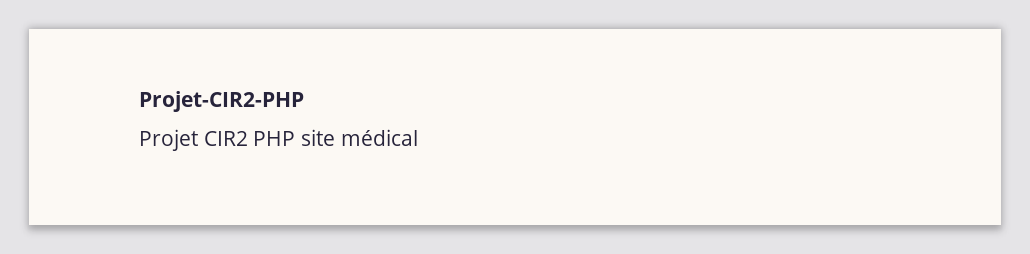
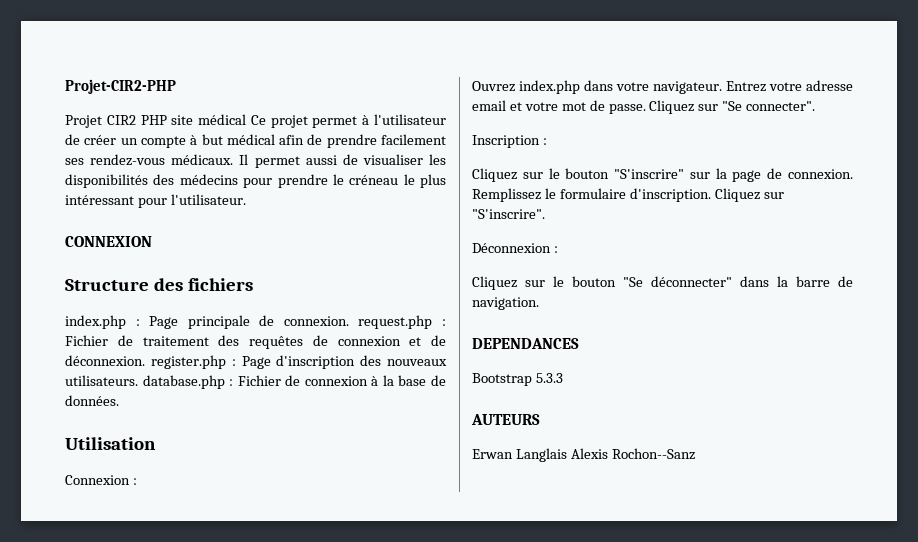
- Projet CIR2 PHP site médical
+ Projet CIR2 PHP site médical Ce projet permet à l'utilisateur de créer un compte à but médical afin de prendre facilement ses rendez-vous médicaux. Il permet aussi de visualiser les disponibilités des médecins pour prendre le créneau le plus intéressant pour l'utilisateur.
+ CONNEXION
+ Structure des fichiers
+ index.php : Page principale de connexion. request.php : Fichier de traitement des requêtes de connexion et de déconnexion. register.php : Page d'inscription des nouveaux utilisateurs. database.php : Fichier de connexion à la base de données.
+ Utilisation
+ Connexion :
+ Ouvrez index.php dans votre navigateur. Entrez votre adresse email et votre mot de passe. Cliquez sur "Se connecter".
+ Inscription :
+ Cliquez sur le bouton "S'inscrire" sur la page de connexion. Remplissez le formulaire d'inscription. Cliquez sur "S'inscrire".
+ Déconnexion :
+ Cliquez sur le bouton "Se déconnecter" dans la barre de navigation.
+ DEPENDANCES
+ Bootstrap 5.3.3
+ AUTEURS
+ Erwan Langlais Alexis Rochon--Sanz

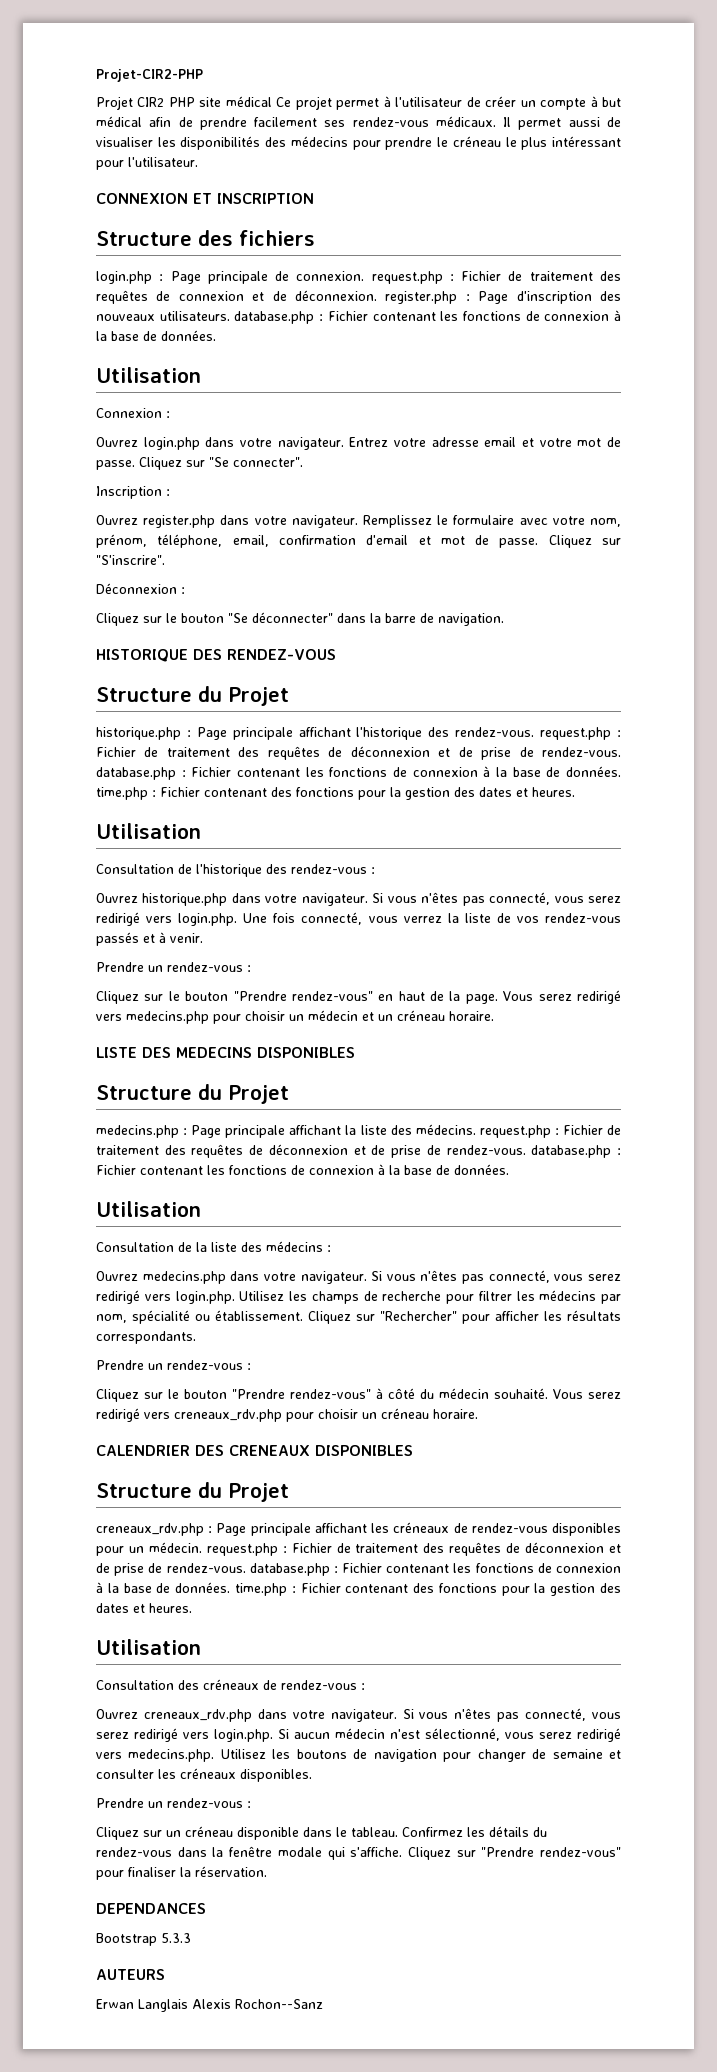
- CONNEXION
+ CONNEXION ET INSCRIPTION
- index.php : Page principale de connexion. request.php : Fichier de traitement des requêtes de connexion et de déconnexion. register.php : Page d'inscription des nouveaux utilisateurs. database.php : Fichier de connexion à la base de données.
+ login.php : Page principale de connexion. request.php : Fichier de traitement des requêtes de connexion et de déconnexion. register.php : Page d'inscription des nouveaux utilisateurs. database.php : Fichier contenant les fonctions de connexion à la base de données.
- Ouvrez index.php dans votre navigateur.
+ Ouvrez login.php dans votre navigateur.
- Cliquez sur le bouton "S'inscrire" sur la page de connexion. Remplissez le formulaire d'inscription.
+ Ouvrez register.php dans votre navigateur. Remplissez le formulaire avec votre nom, prénom, téléphone, email, confirmation d'email et mot de passe.
+ HISTORIQUE DES RENDEZ-VOUS
+ Structure du Projet
+ historique.php : Page principale affichant l'historique des rendez-vous. request.php : Fichier de traitement des requêtes de déconnexion et de prise de rendez-vous. database.php : Fichier contenant les fonctions de connexion à la base de données. time.php : Fichier contenant des fonctions pour la gestion des dates et heures.
+ Utilisation
+ Consultation de l'historique des rendez-vous :
+ Ouvrez historique.php dans votre navigateur. Si vous n'êtes pas connecté, vous serez redirigé vers login.php. Une fois connecté, vous verrez la liste de vos rendez-vous passés et à venir.
+ Prendre un rendez-vous :
+ Cliquez sur le bouton "Prendre rendez-vous" en haut de la page. Vous serez redirigé vers medecins.php pour choisir un médecin et un créneau horaire.
+ LISTE DES MEDECINS DISPONIBLES
+ Structure du Projet
+ medecins.php : Page principale affichant la liste des médecins. request.php : Fichier de traitement des requêtes de déconnexion et de prise de rendez-vous. database.php : Fichier contenant les fonctions de connexion à la base de données.
+ Utilisation
+ Consultation de la liste des médecins :
+ Ouvrez medecins.php dans votre navigateur. Si vous n'êtes pas connecté, vous serez redirigé vers login.php. Utilisez les champs de recherche pour filtrer les médecins par nom, spécialité ou établissement. Cliquez sur "Rechercher" pour afficher les résultats correspondants.
+ Prendre un rendez-vous :
+ Cliquez sur le bouton "Prendre rendez-vous" à côté du médecin souhaité. Vous serez redirigé vers creneaux_rdv.php pour choisir un créneau horaire.
+ CALENDRIER DES CRENEAUX DISPONIBLES
+ Structure du Projet
+ creneaux_rdv.php : Page principale affichant les créneaux de rendez-vous disponibles pour un médecin. request.php : Fichier de traitement des requêtes de déconnexion et de prise de rendez-vous. database.php : Fichier contenant les fonctions de connexion à la base de données. time.php : Fichier contenant des fonctions pour la gestion des dates et heures.
+ Utilisation
+ Consultation des créneaux de rendez-vous :
+ Ouvrez creneaux_rdv.php dans votre navigateur. Si vous n'êtes pas connecté, vous serez redirigé vers login.php. Si aucun médecin n'est sélectionné, vous serez redirigé vers medecins.php. Utilisez les boutons de navigation pour changer de semaine et consulter les créneaux disponibles.
+ Prendre un rendez-vous :
+ Cliquez sur un créneau disponible dans le tableau. Confirmez les détails du rendez-vous dans la fenêtre modale qui s'affiche. Cliquez sur "Prendre rendez-vous" pour finaliser la réservation.

